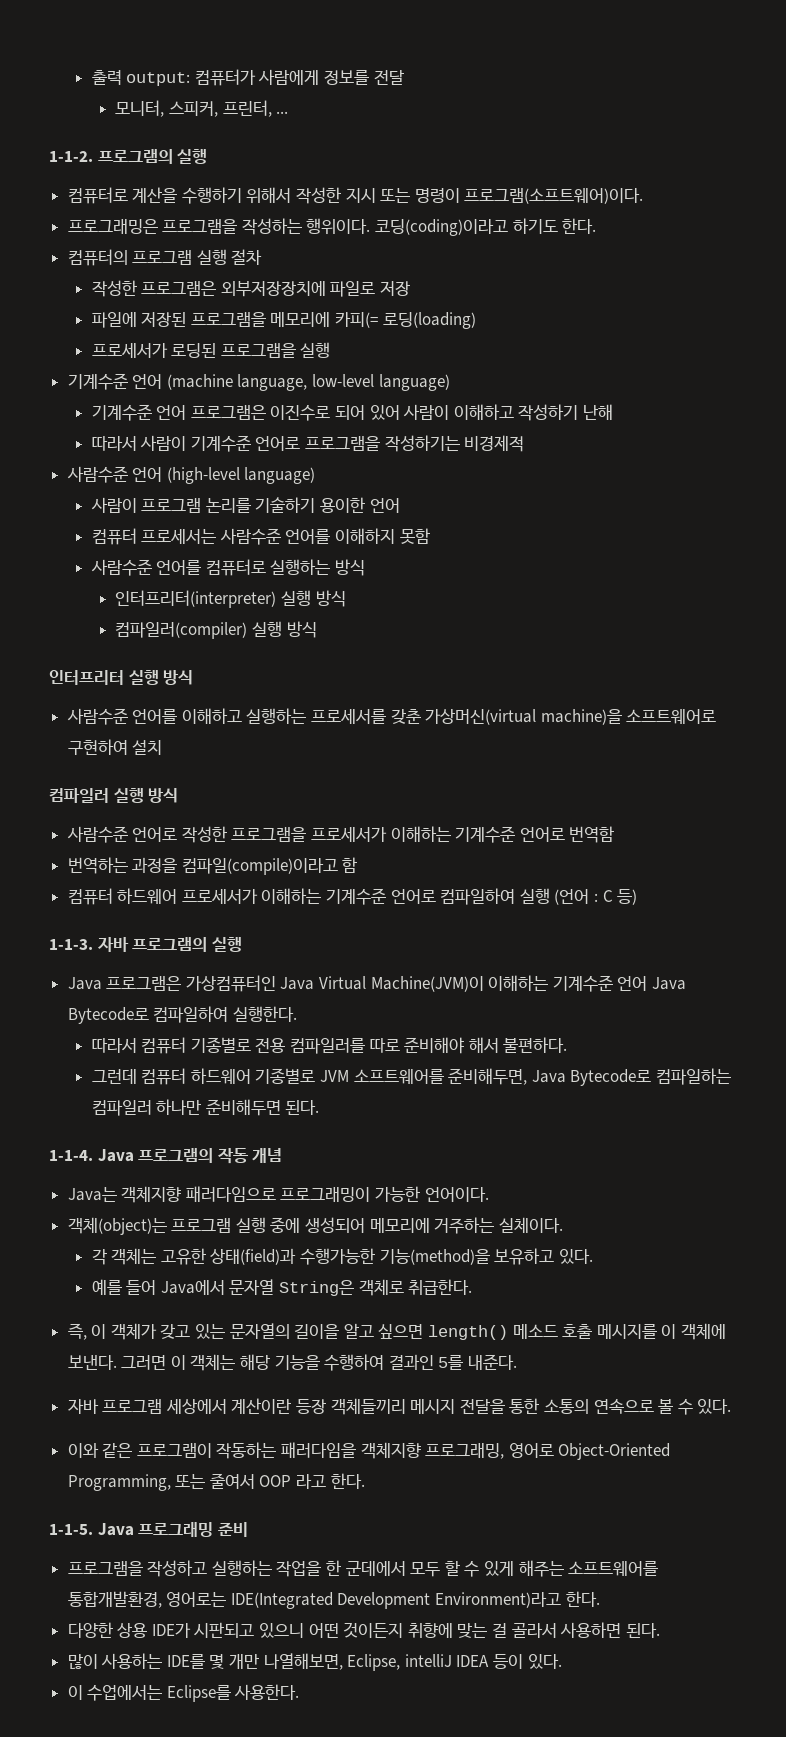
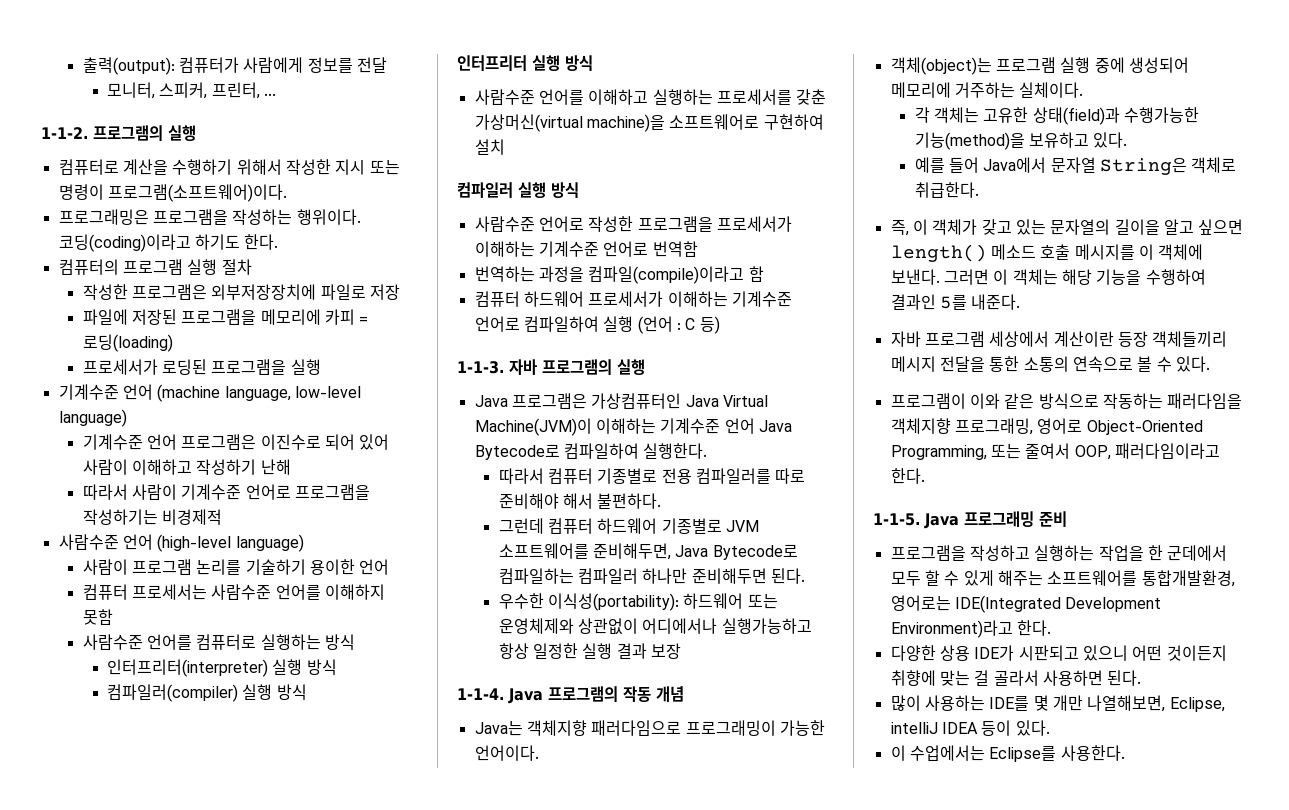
- 출력 output: 컴퓨터가 사람에게 정보를 전달
+ 출력(output): 컴퓨터가 사람에게 정보를 전달
- 파일에 저장된 프로그램을 메모리에 카피(= 로딩(loading)
+ 파일에 저장된 프로그램을 메모리에 카피 = 로딩(loading)
+ 우수한 이식성(portability): 하드웨어 또는 운영체제와 상관없이 어디에서나 실행가능하고 항상 일정한 실행 결과 보장
- 이와 같은 프로그램이 작동하는 패러다임을 객체지향 프로그래밍, 영어로 Object-Oriented Programming, 또는 줄여서 OOP 라고 한다.
+ 프로그램이 이와 같은 방식으로 작동하는 패러다임을 객체지향 프로그래밍, 영어로 Object-Oriented Programming, 또는 줄여서 OOP, 패러다임이라고 한다.

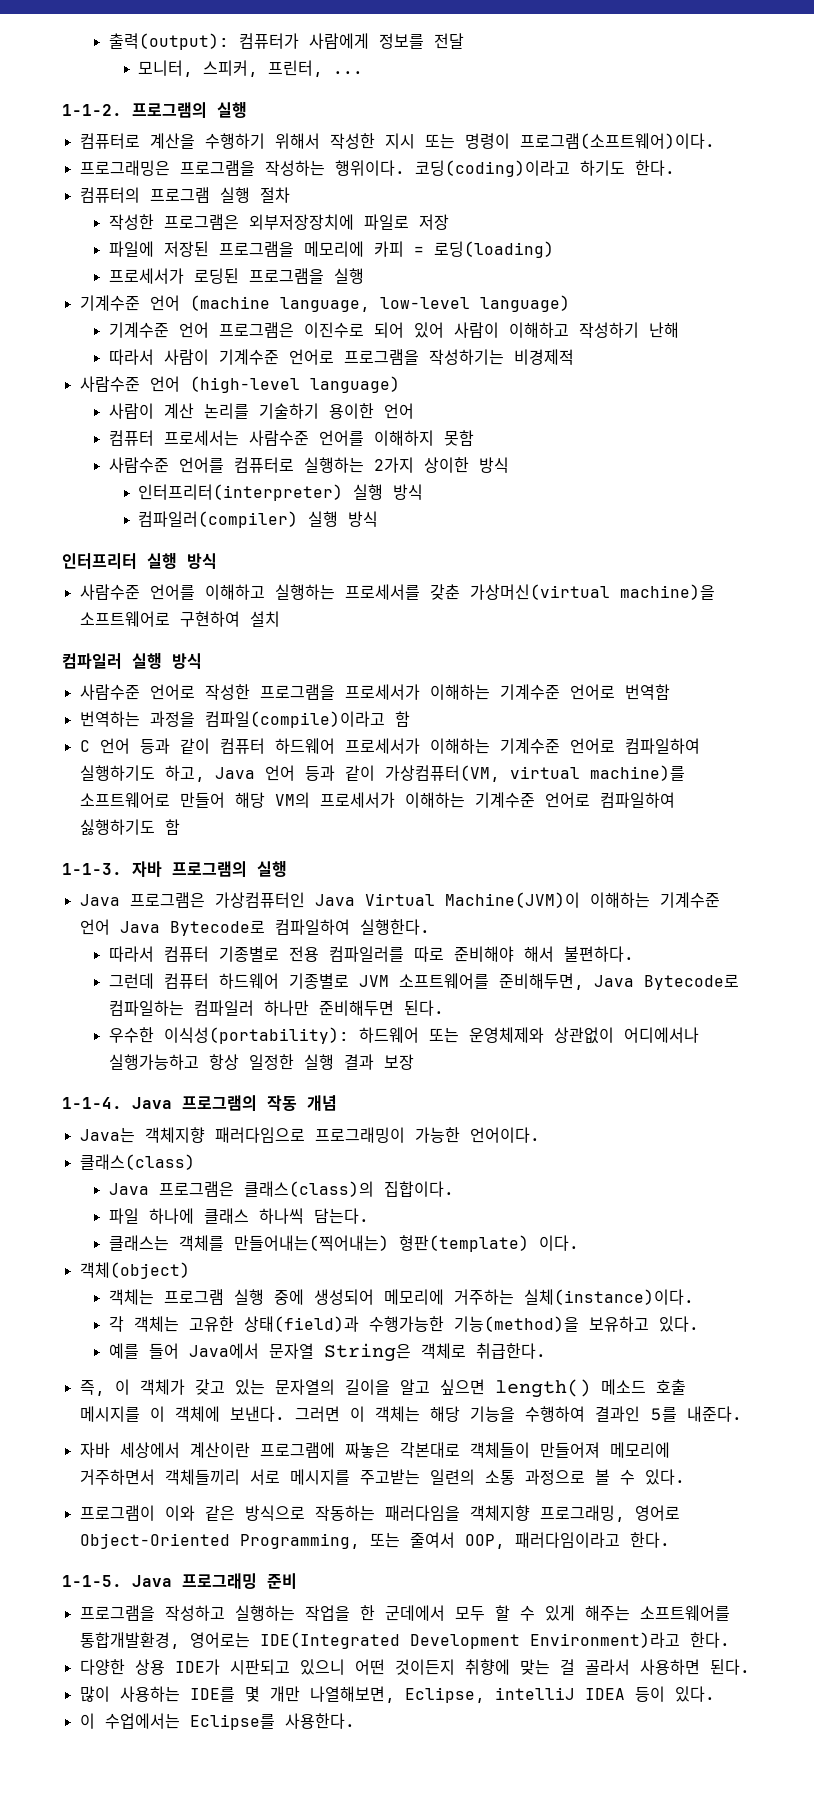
- 사람이 프로그램 논리를 기술하기 용이한 언어
+ 사람이 계산 논리를 기술하기 용이한 언어
- 사람수준 언어를 컴퓨터로 실행하는 방식
+ 사람수준 언어를 컴퓨터로 실행하는 2가지 상이한 방식
- 컴퓨터 하드웨어 프로세서가 이해하는 기계수준 언어로 컴파일하여 실행 (언어 : C 등)
+ C 언어 등과 같이 컴퓨터 하드웨어 프로세서가 이해하는 기계수준 언어로 컴파일하여 실행하기도 하고, Java 언어 등과 같이 가상컴퓨터(VM, virtual machine)를 소프트웨어로 만들어 해당 VM의 프로세서가 이해하는 기계수준 언어로 컴파일하여 싫행하기도 함
- 객체(object)는 프로그램 실행 중에 생성되어 메모리에 거주하는 실체이다.
+ 클래스(class)
+ Java 프로그램은 클래스(class)의 집합이다.
+ 파일 하나에 클래스 하나씩 담는다.
+ 클래스는 객체를 만들어내는(찍어내는) 형판(template) 이다.
+ 객체(object)
+ 객체는 프로그램 실행 중에 생성되어 메모리에 거주하는 실체(instance)이다.
- 자바 프로그램 세상에서 계산이란 등장 객체들끼리 메시지 전달을 통한 소통의 연속으로 볼 수 있다.
+ 자바 세상에서 계산이란 프로그램에 짜놓은 각본대로 객체들이 만들어져 메모리에 거주하면서 객체들끼리 서로 메시지를 주고받는 일련의 소통 과정으로 볼 수 있다.

